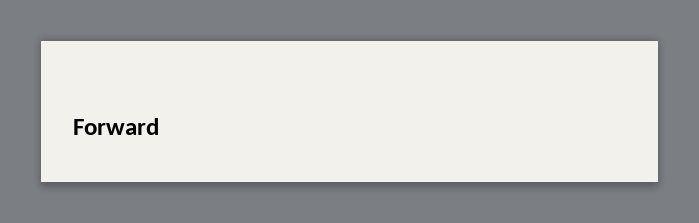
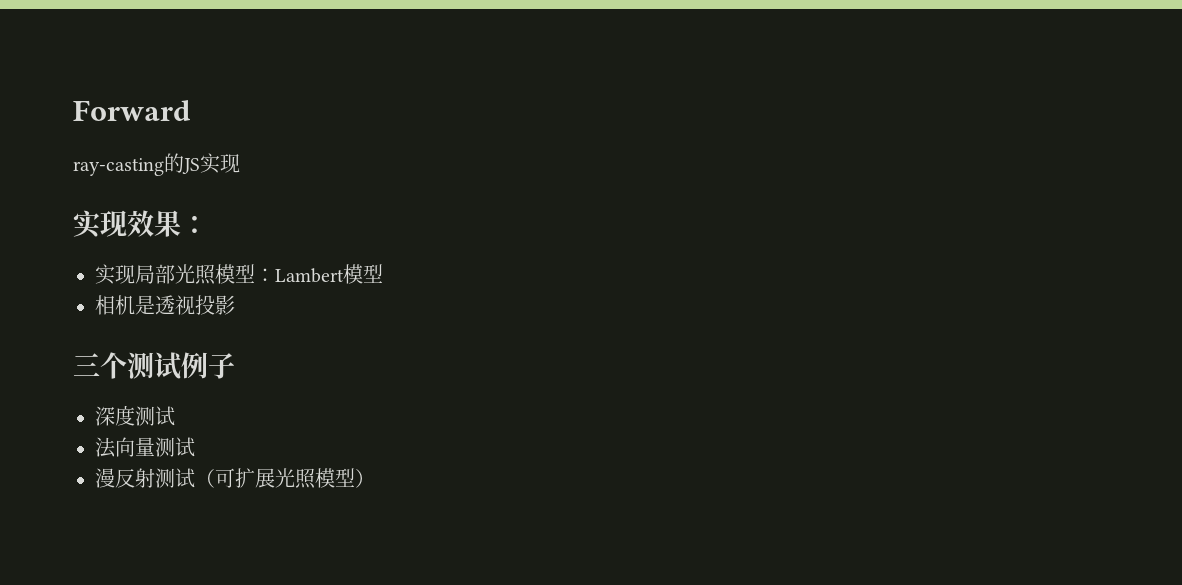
+ ray-casting的JS实现
+ 实现效果：
+ 实现局部光照模型：Lambert模型
+ 相机是透视投影
+ 三个测试例子
+ 深度测试
+ 法向量测试
+ 漫反射测试（可扩展光照模型）

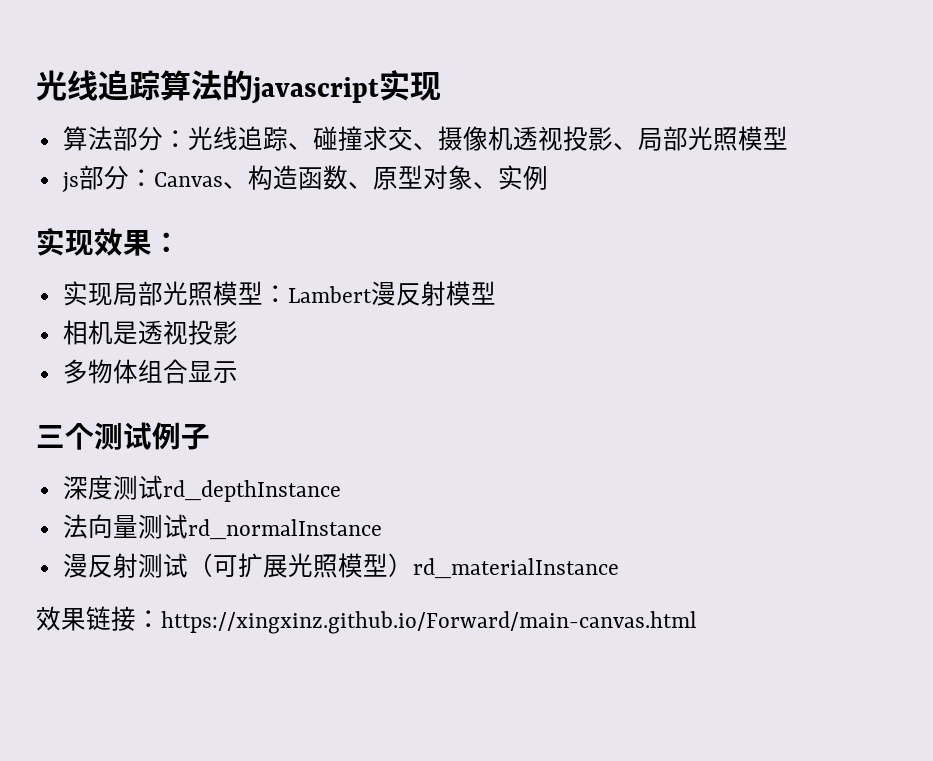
- Forward
- ray-casting的JS实现
+ 光线追踪算法的javascript实现
+ 算法部分：光线追踪、碰撞求交、摄像机透视投影、局部光照模型
+ js部分：Canvas、构造函数、原型对象、实例
- 实现局部光照模型：Lambert模型
+ 实现局部光照模型：Lambert漫反射模型
+ 多物体组合显示
- 深度测试
+ 深度测试rd_depthInstance
- 法向量测试
+ 法向量测试rd_normalInstance
- 漫反射测试（可扩展光照模型）
+ 漫反射测试（可扩展光照模型）rd_materialInstance
+ 效果链接：https://xingxinz.github.io/Forward/main-canvas.html

